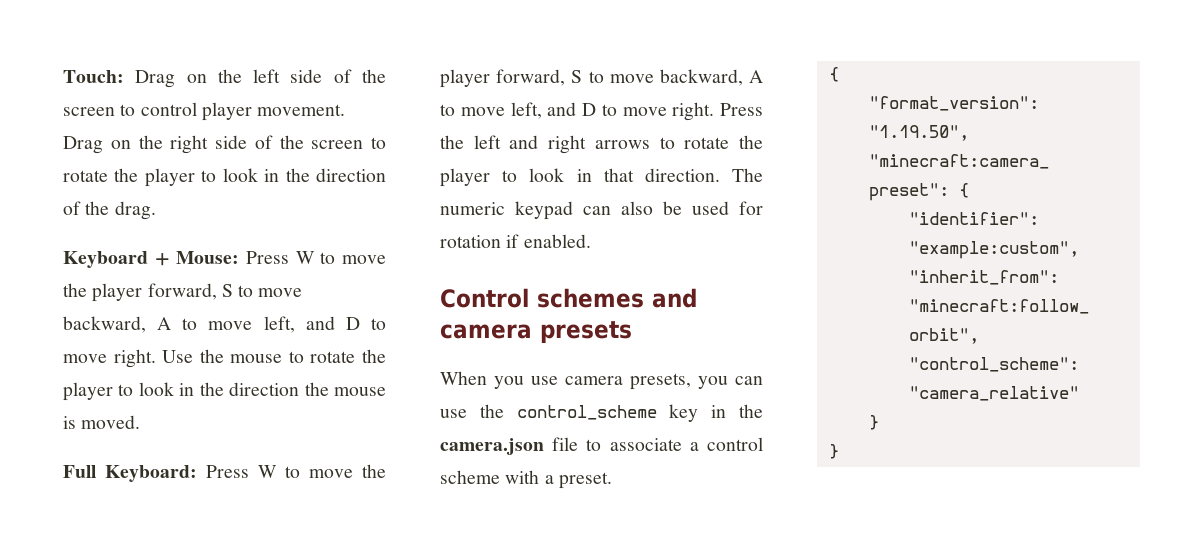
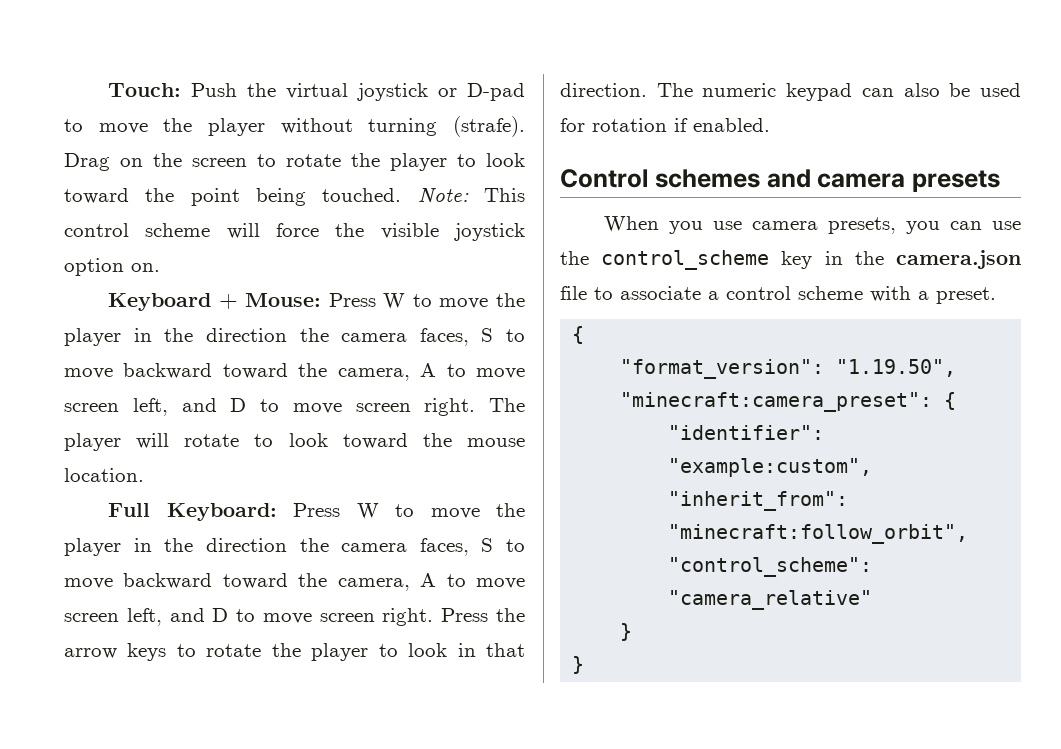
- Touch: Drag on the left side of the screen to control player movement. Drag on the right side of the screen to rotate the player to look in the direction of the drag.
+ Touch: Push the virtual joystick or D-pad to move the player without turning (strafe). Drag on the screen to rotate the player to look toward the point being touched. Note: This control scheme will force the visible joystick option on.
- Keyboard + Mouse: Press W to move the player forward, S to move backward, A to move left, and D to move right. Use the mouse to rotate the player to look in the direction the mouse is moved.
+ Keyboard + Mouse: Press W to move the player in the direction the camera faces, S to move backward toward the camera, A to move screen left, and D to move screen right. The player will rotate to look toward the mouse location.
- Full Keyboard: Press W to move the player forward, S to move backward, A to move left, and D to move right.
+ Full Keyboard: Press W to move the player in the direction the camera faces, S to move backward toward the camera, A to move screen left, and D to move screen right.
- Press the left and right arrows to rotate the player to look in that direction.
+ Press the arrow keys to rotate the player to look in that direction.

